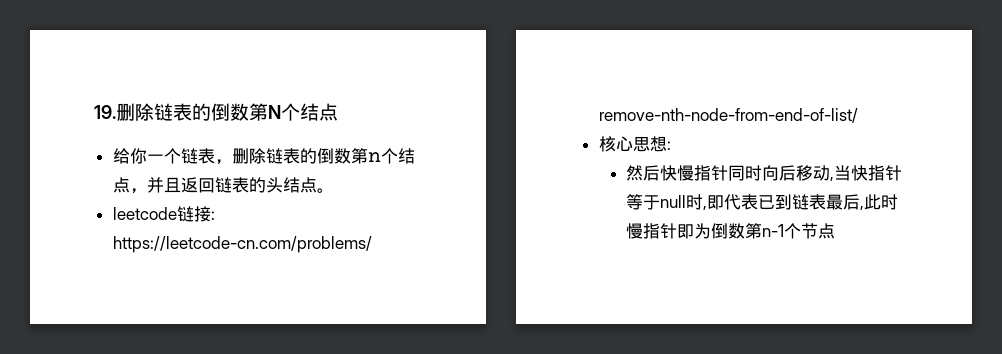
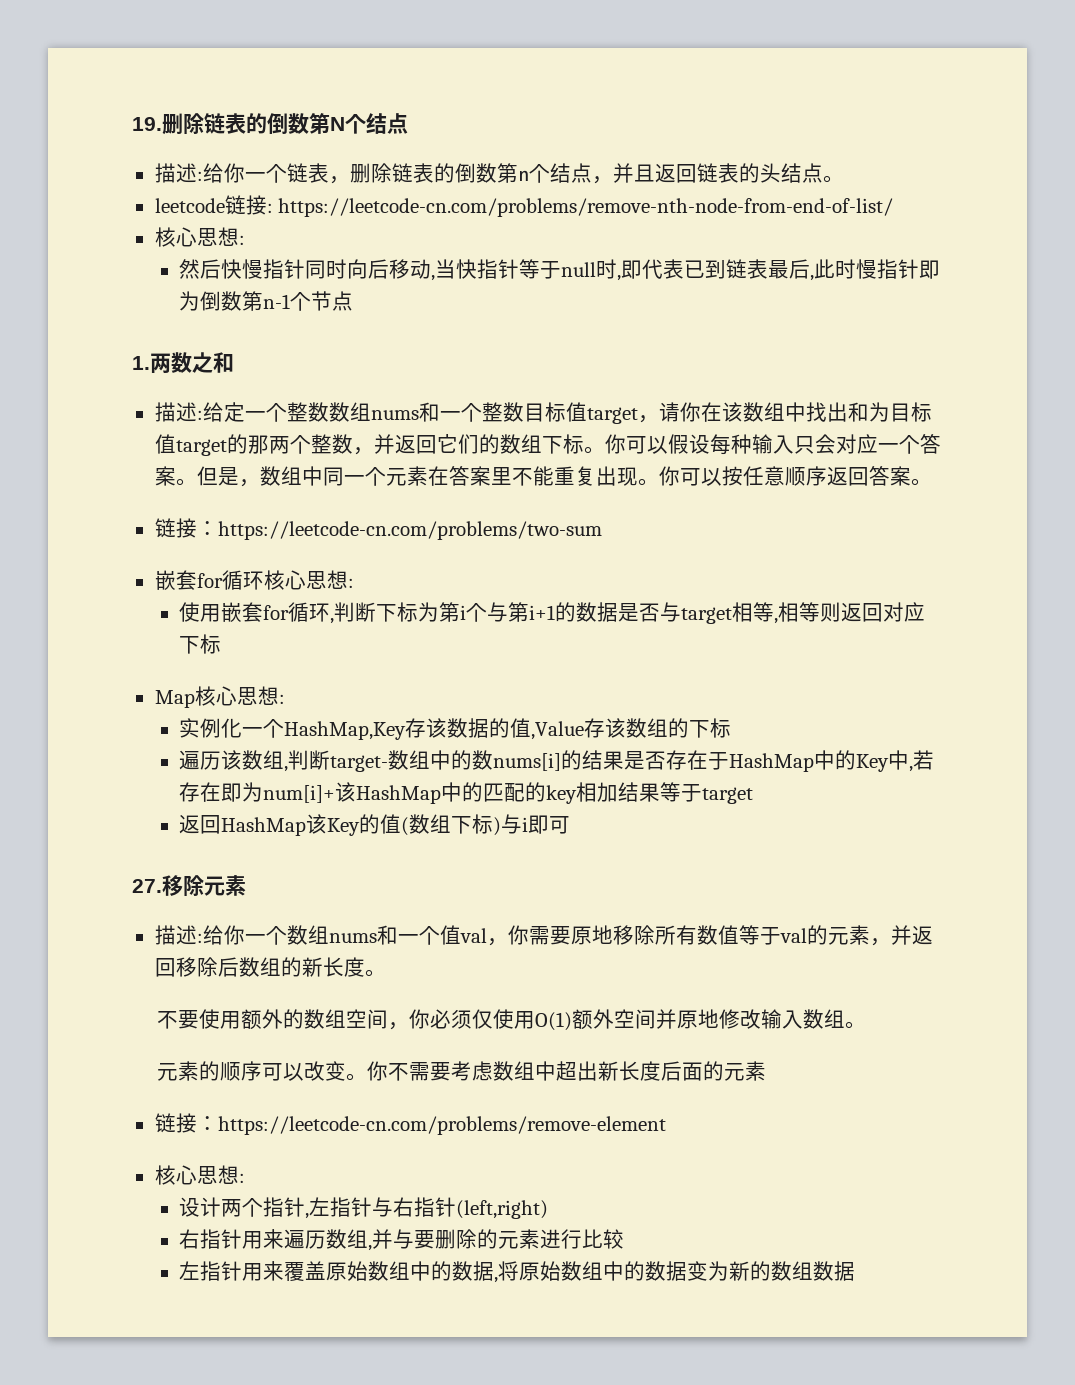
- 给你一个链表，删除链表的倒数第n个结点，并且返回链表的头结点。
+ 描述:给你一个链表，删除链表的倒数第n个结点，并且返回链表的头结点。
+ 1.两数之和
+ 描述:给定一个整数数组nums和一个整数目标值target，请你在该数组中找出和为目标值target的那两个整数，并返回它们的数组下标。你可以假设每种输入只会对应一个答案。但是，数组中同一个元素在答案里不能重复出现。你可以按任意顺序返回答案。
+ 链接：https://leetcode-cn.com/problems/two-sum
+ 嵌套for循环核心思想:
+ 使用嵌套for循环,判断下标为第i个与第i+1的数据是否与target相等,相等则返回对应下标
+ Map核心思想:
+ 实例化一个HashMap,Key存该数据的值,Value存该数组的下标
+ 遍历该数组,判断target-数组中的数nums[i]的结果是否存在于HashMap中的Key中,若存在即为num[i]+该HashMap中的匹配的key相加结果等于target
+ 返回HashMap该Key的值(数组下标)与i即可
+ 27.移除元素
+ 描述:给你一个数组nums和一个值val，你需要原地移除所有数值等于val的元素，并返回移除后数组的新长度。
+ 不要使用额外的数组空间，你必须仅使用O(1)额外空间并原地修改输入数组。
+ 元素的顺序可以改变。你不需要考虑数组中超出新长度后面的元素
+ 链接：https://leetcode-cn.com/problems/remove-element
+ 核心思想:
+ 设计两个指针,左指针与右指针(left,right)
+ 右指针用来遍历数组,并与要删除的元素进行比较
+ 左指针用来覆盖原始数组中的数据,将原始数组中的数据变为新的数组数据

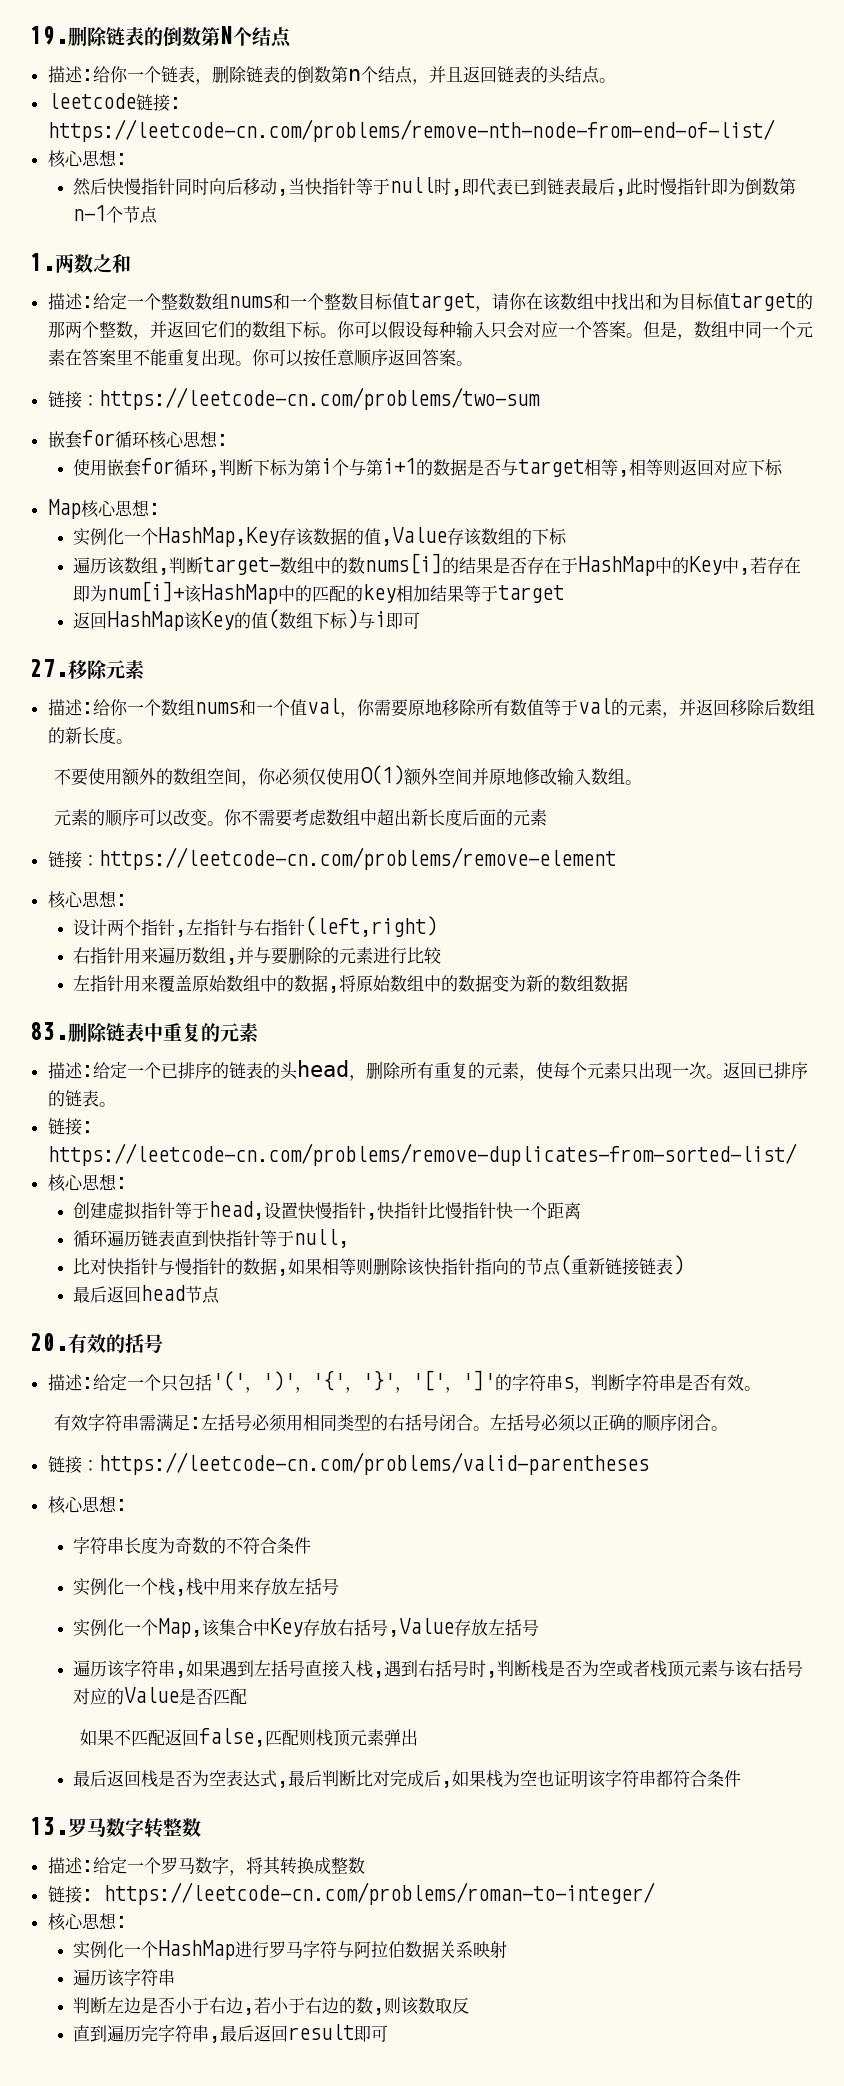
+ 83.删除链表中重复的元素
+ 描述:给定一个已排序的链表的头head，删除所有重复的元素，使每个元素只出现一次。返回已排序的链表。
+ 链接: https://leetcode-cn.com/problems/remove-duplicates-from-sorted-list/
+ 核心思想:
+ 创建虚拟指针等于head,设置快慢指针,快指针比慢指针快一个距离
+ 循环遍历链表直到快指针等于null,
+ 比对快指针与慢指针的数据,如果相等则删除该快指针指向的节点(重新链接链表)
+ 最后返回head节点
+ 20.有效的括号
+ 描述:给定一个只包括'('，')'，'{'，'}'，'['，']'的字符串s，判断字符串是否有效。
+ 有效字符串需满足:左括号必须用相同类型的右括号闭合。左括号必须以正确的顺序闭合。
+ 链接：https://leetcode-cn.com/problems/valid-parentheses
+ 核心思想:
+ 字符串长度为奇数的不符合条件
+ 实例化一个栈,栈中用来存放左括号
+ 实例化一个Map,该集合中Key存放右括号,Value存放左括号
+ 遍历该字符串,如果遇到左括号直接入栈,遇到右括号时,判断栈是否为空或者栈顶元素与该右括号对应的Value是否匹配
+ 如果不匹配返回false,匹配则栈顶元素弹出
+ 最后返回栈是否为空表达式,最后判断比对完成后,如果栈为空也证明该字符串都符合条件
+ 13.罗马数字转整数
+ 描述:给定一个罗马数字，将其转换成整数
+ 链接: https://leetcode-cn.com/problems/roman-to-integer/
+ 核心思想:
+ 实例化一个HashMap进行罗马字符与阿拉伯数据关系映射
+ 遍历该字符串
+ 判断左边是否小于右边,若小于右边的数,则该数取反
+ 直到遍历完字符串,最后返回result即可

